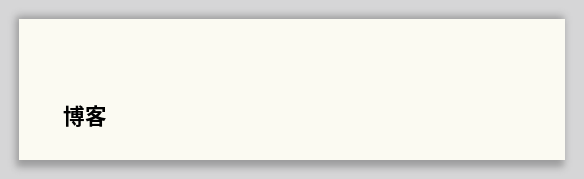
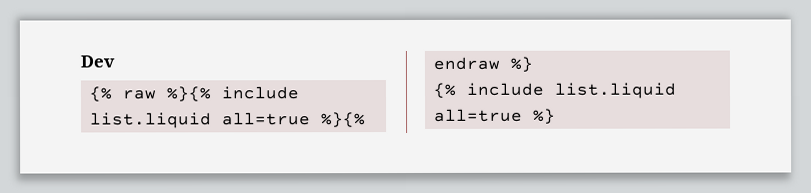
- 博客
+ Dev
+ {% raw %}{% include list.liquid all=true %}{% endraw %}
+ {% include list.liquid all=true %}

